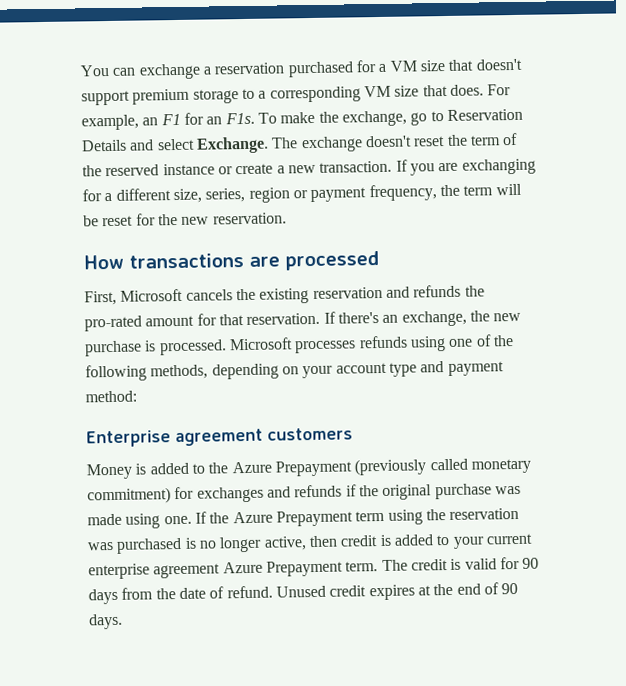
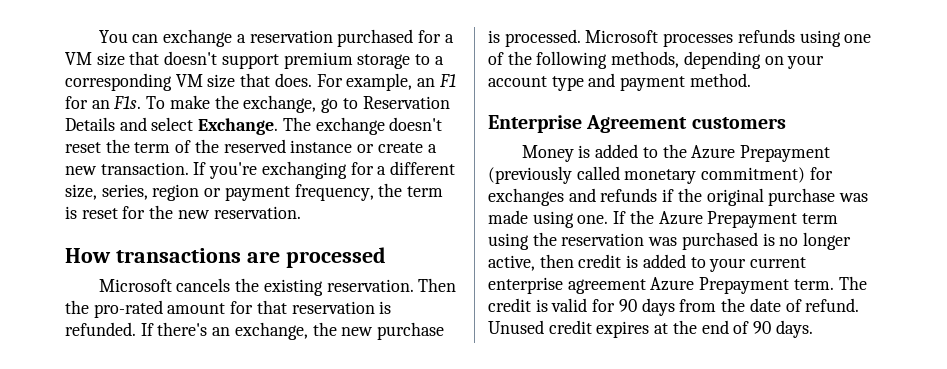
- If you are exchanging for a different size, series, region or payment frequency, the term will be reset for the new reservation.
+ If you're exchanging for a different size, series, region or payment frequency, the term is reset for the new reservation.
- First, Microsoft cancels the existing reservation and refunds the pro-rated amount for that reservation.
+ Microsoft cancels the existing reservation. Then the pro-rated amount for that reservation is refunded.
- Microsoft processes refunds using one of the following methods, depending on your account type and payment method:
+ Microsoft processes refunds using one of the following methods, depending on your account type and payment method.
- Enterprise agreement customers
+ Enterprise Agreement customers

